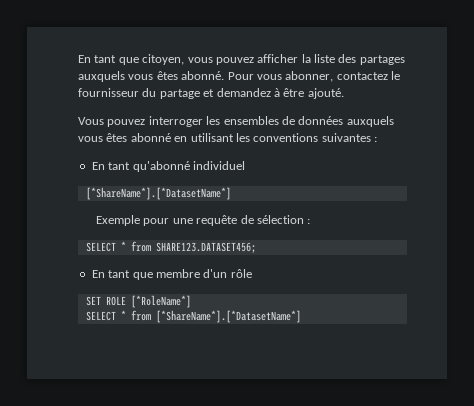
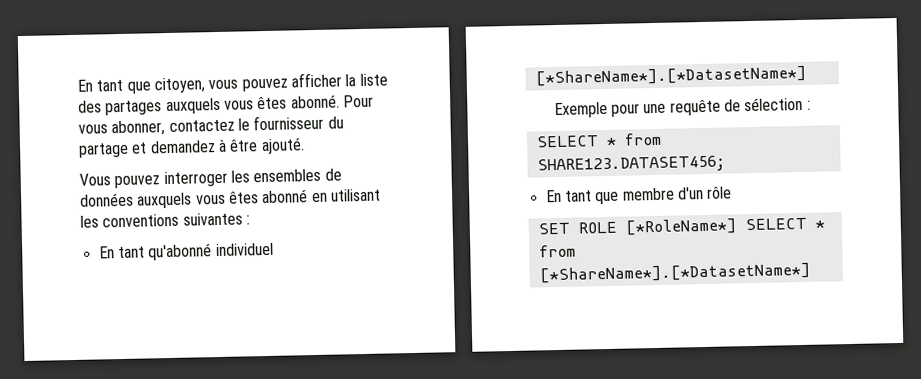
- SET ROLE [*RoleName*]
- SELECT * from [*ShareName*].[*DatasetName*]
+ SET ROLE [*RoleName*] SELECT * from [*ShareName*].[*DatasetName*]

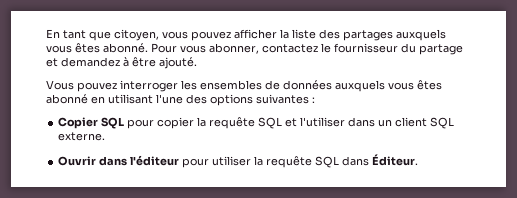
- Vous pouvez interroger les ensembles de données auxquels vous êtes abonné en utilisant les conventions suivantes :
+ Vous pouvez interroger les ensembles de données auxquels vous êtes abonné en utilisant l'une des options suivantes :
- En tant qu'abonné individuel
- [*ShareName*].[*DatasetName*]
- Exemple pour une requête de sélection :
- SELECT * from SHARE123.DATASET456;
- En tant que membre d'un rôle
- SET ROLE [*RoleName*] SELECT * from [*ShareName*].[*DatasetName*]
+ Copier SQL pour copier la requête SQL et l'utiliser dans un client SQL externe.
+ Ouvrir dans l'éditeur pour utiliser la requête SQL dans Éditeur.

